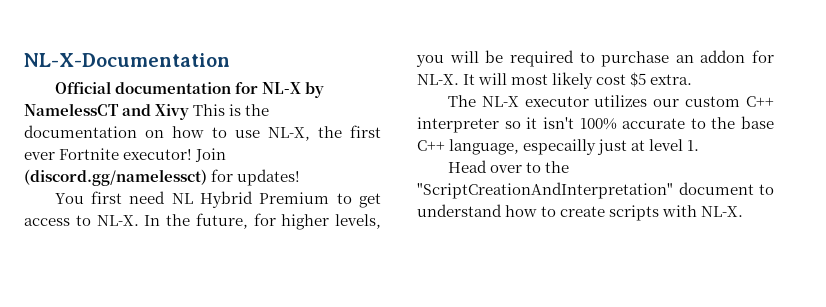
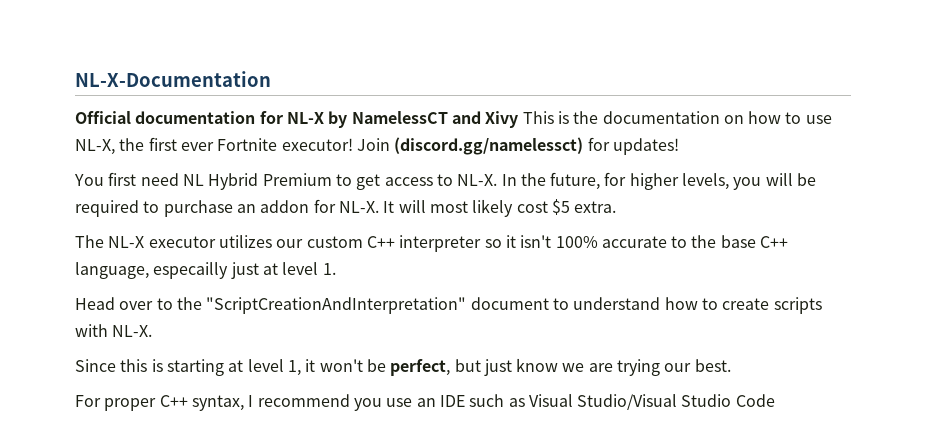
+ Since this is starting at level 1, it won't be perfect, but just know we are trying our best.
+ For proper C++ syntax, I recommend you use an IDE such as Visual Studio/Visual Studio Code

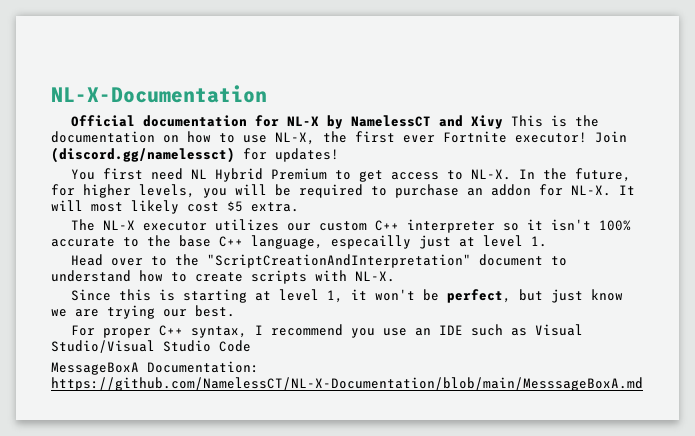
+ MessageBoxA Documentation: https://github.com/NamelessCT/NL-X-Documentation/blob/main/MesssageBoxA.md

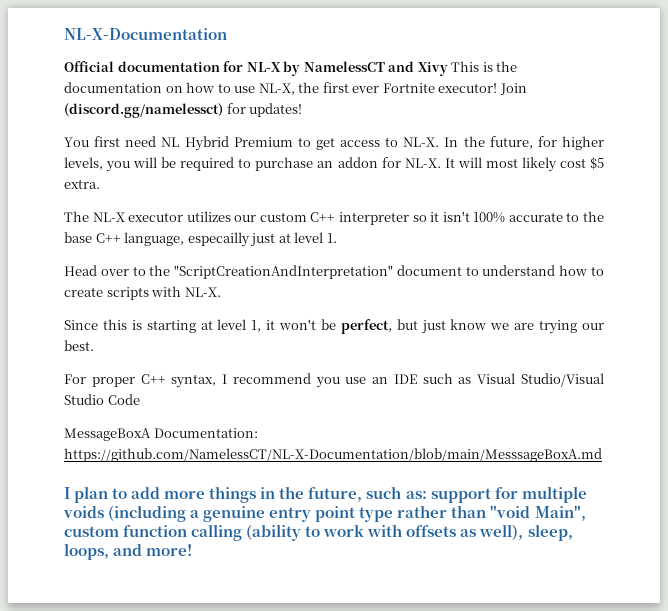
+ I plan to add more things in the future, such as: support for multiple voids (including a genuine entry point type rather than "void Main", custom function calling (ability to work with offsets as well), sleep, loops, and more!

